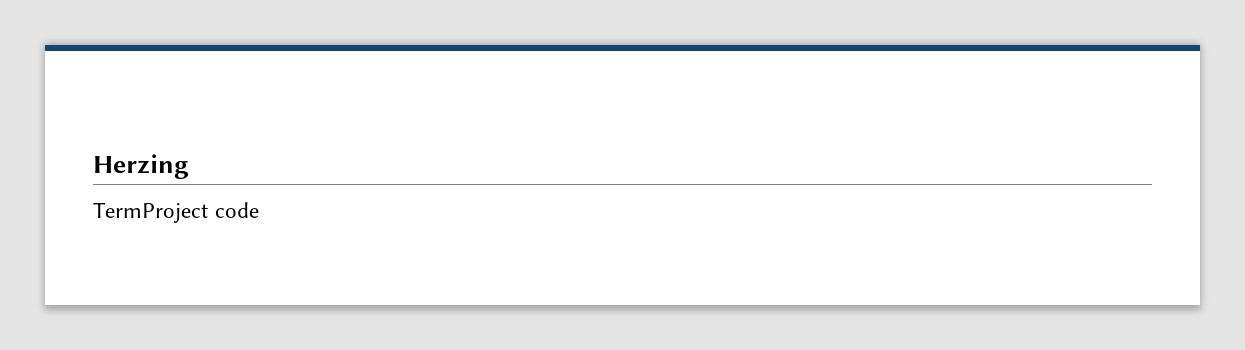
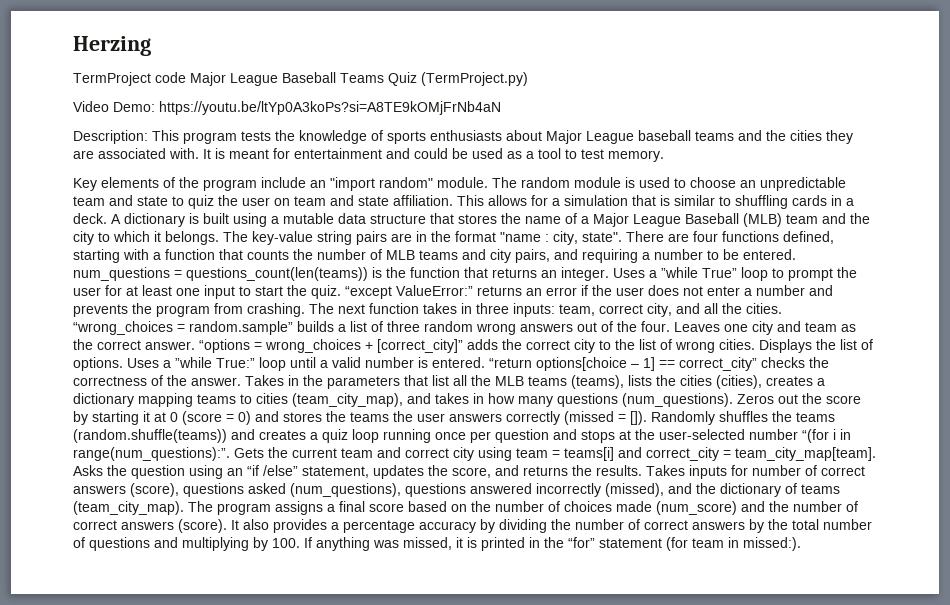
- TermProject code
+ TermProject code Major League Baseball Teams Quiz (TermProject.py)
+ Video Demo: https://youtu.be/ltYp0A3koPs?si=A8TE9kOMjFrNb4aN
+ Description: This program tests the knowledge of sports enthusiasts about Major League baseball teams and the cities they are associated with. It is meant for entertainment and could be used as a tool to test memory.
+ Key elements of the program include an "import random" module. The random module is used to choose an unpredictable team and state to quiz the user on team and state affiliation. This allows for a simulation that is similar to shuffling cards in a deck. A dictionary is built using a mutable data structure that stores the name of a Major League Baseball (MLB) team and the city to which it belongs. The key-value string pairs are in the format "name : city, state". There are four functions defined, starting with a function that counts the number of MLB teams and city pairs, and requiring a number to be entered. num_questions = questions_count(len(teams)) is the function that returns an integer. Uses a ”while True” loop to prompt the user for at least one input to start the quiz. “except ValueError:” returns an error if the user does not enter a number and prevents the program from crashing. The next function takes in three inputs: team, correct city, and all the cities. “wrong_choices = random.sample” builds a list of three random wrong answers out of the four. Leaves one city and team as the correct answer. “options = wrong_choices + [correct_city]” adds the correct city to the list of wrong cities. Displays the list of options. Uses a ”while True:” loop until a valid number is entered. “return options[choice – 1] == correct_city” checks the correctness of the answer. Takes in the parameters that list all the MLB teams (teams), lists the cities (cities), creates a dictionary mapping teams to cities (team_city_map), and takes in how many questions (num_questions). Zeros out the score by starting it at 0 (score = 0) and stores the teams the user answers correctly (missed = []). Randomly shuffles the teams (random.shuffle(teams)) and creates a quiz loop running once per question and stops at the user-selected number “(for i in range(num_questions):”. Gets the current team and correct city using team = teams[i] and correct_city = team_city_map[team]. Asks the question using an “if /else” statement, updates the score, and returns the results. Takes inputs for number of correct answers (score), questions asked (num_questions), questions answered incorrectly (missed), and the dictionary of teams (team_city_map). The program assigns a final score based on the number of choices made (num_score) and the number of correct answers (score). It also provides a percentage accuracy by dividing the number of correct answers by the total number of questions and multiplying by 100. If anything was missed, it is printed in the “for” statement (for team in missed:).

